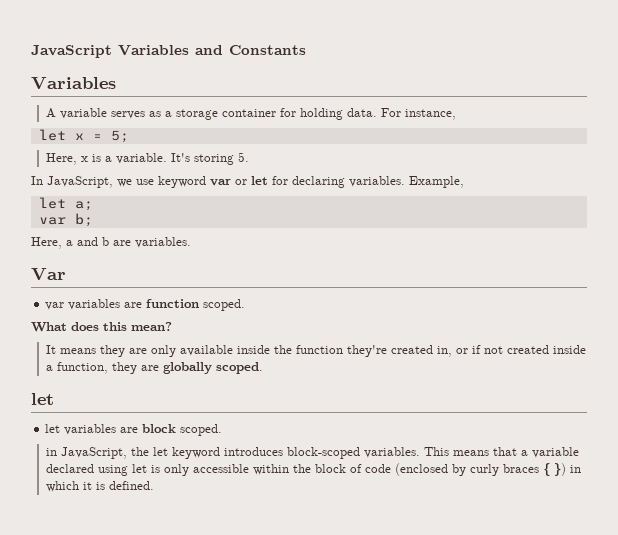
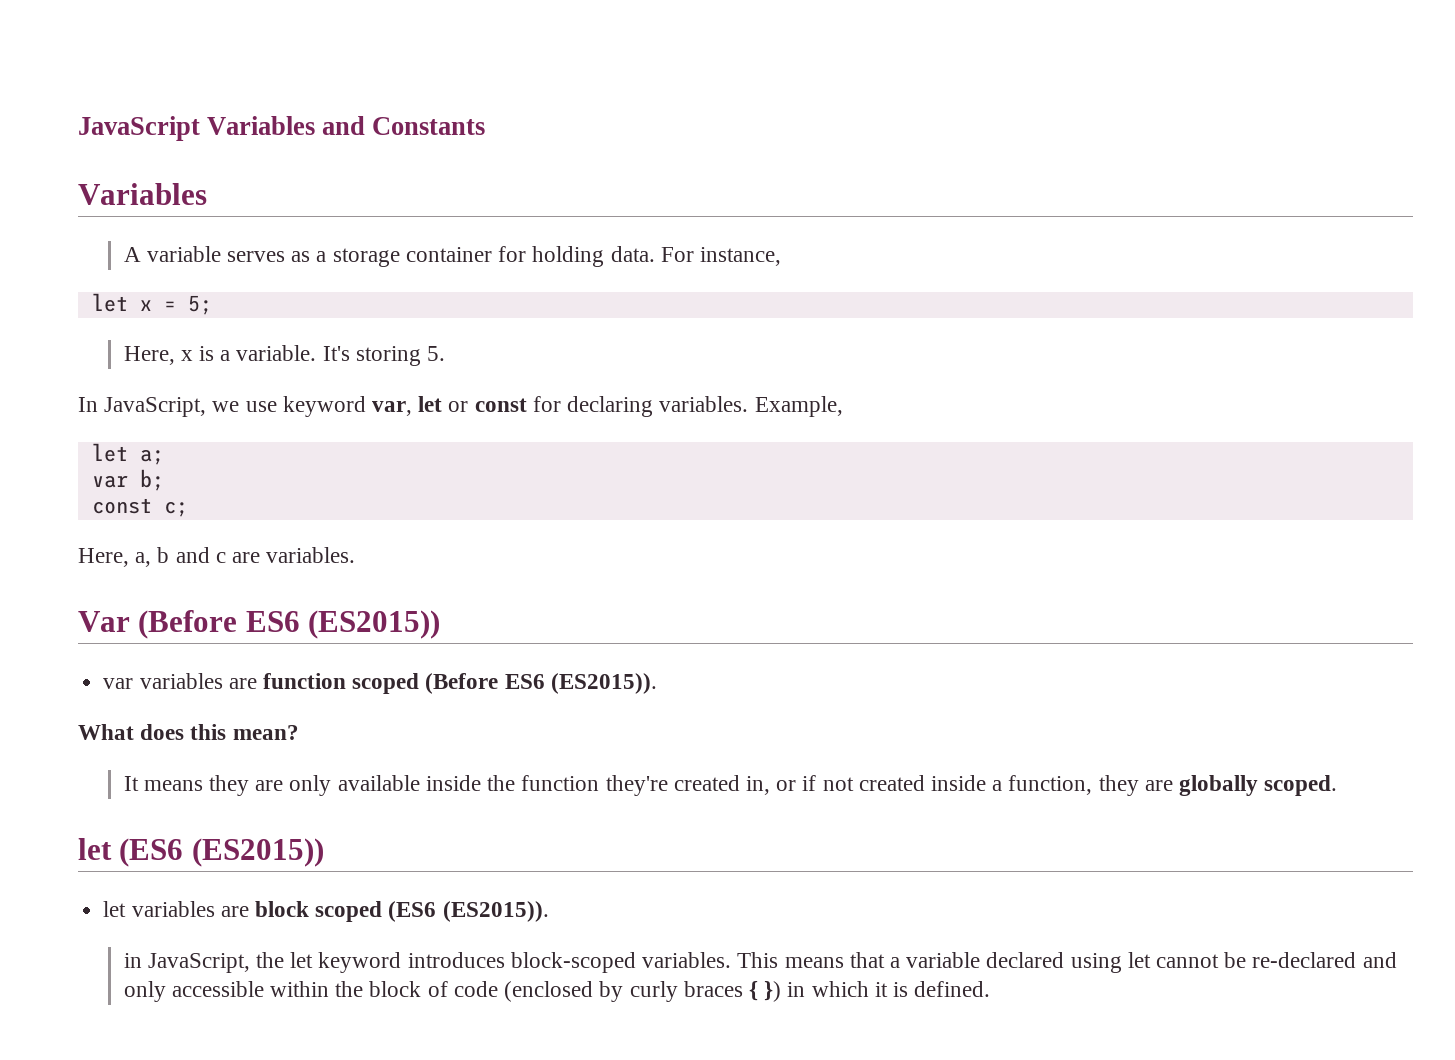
- In JavaScript, we use keyword var or let for declaring variables.
+ In JavaScript, we use keyword var, let or const for declaring variables.
- Here, a and b are variables.
+ const c;
+ Here, a, b and c are variables.
- Var
+ Var (Before ES6 (ES2015))
- var variables are function scoped.
+ var variables are function scoped (Before ES6 (ES2015)).
  It means they are only available inside the function they're created in, or if not created inside a function, they are globally scoped.
- let
+ let (ES6 (ES2015))
- let variables are block scoped.
+ let variables are block scoped (ES6 (ES2015)).
- This means that a variable declared using let is only accessible within the block of code (enclosed by curly braces { }) in which it is defined.
+ This means that a variable declared using let cannot be re-declared and only accessible within the block of code (enclosed by curly braces { }) in which it is defined.

